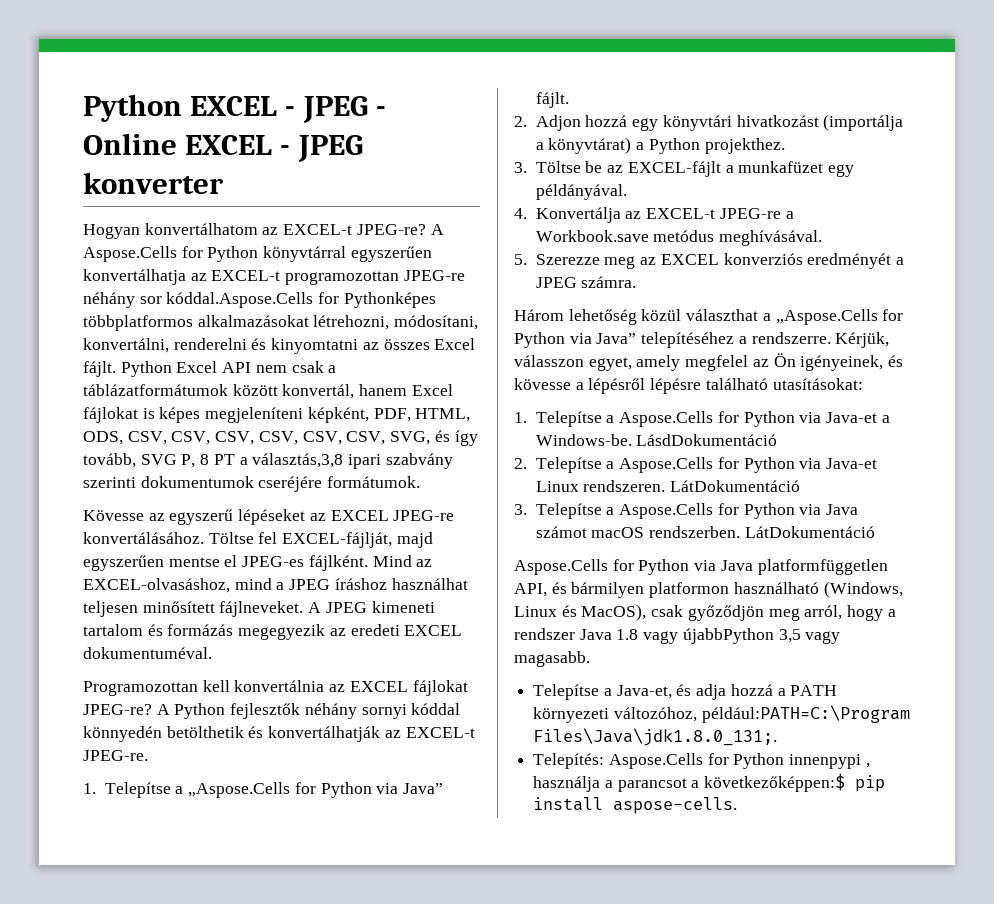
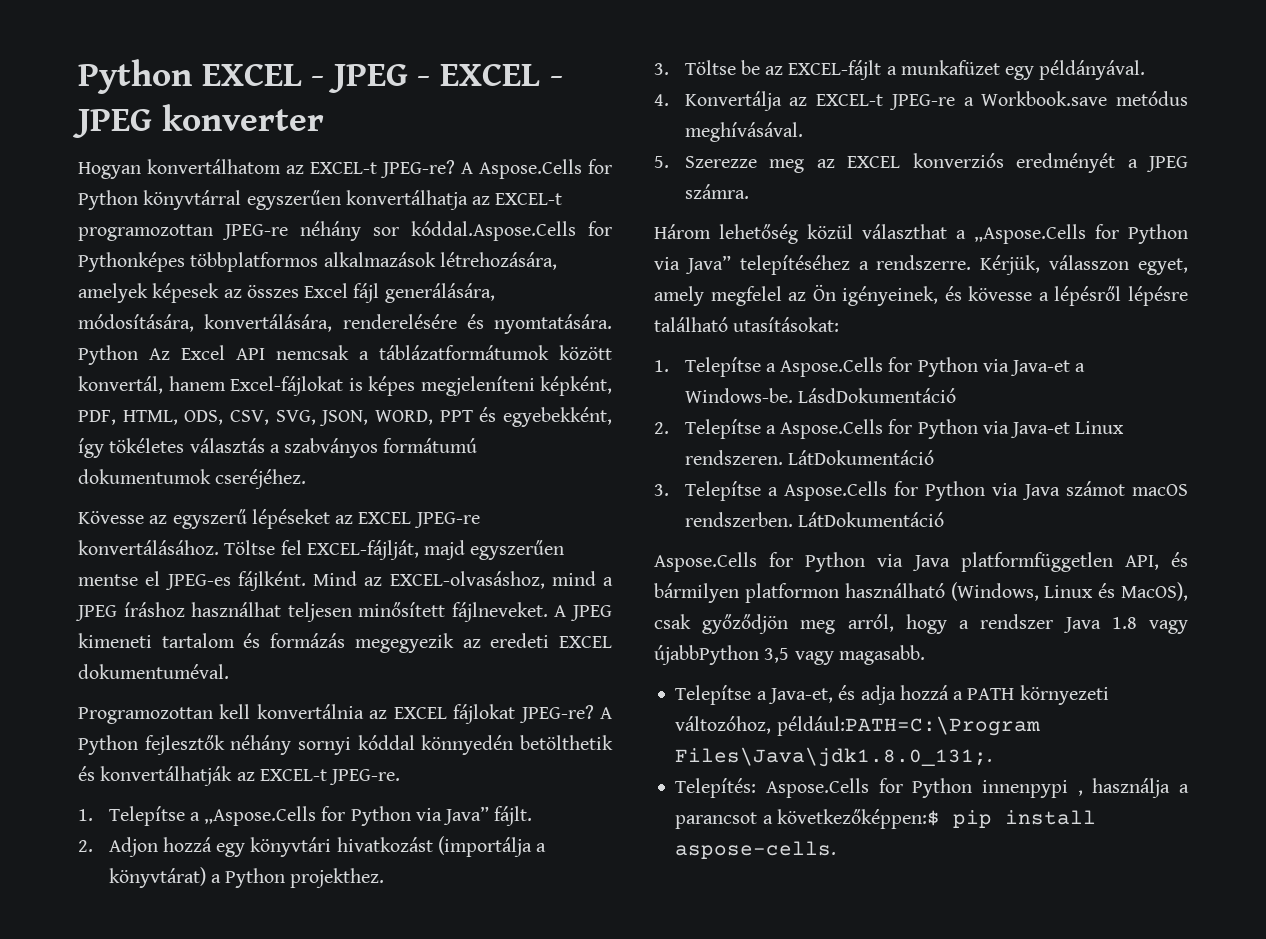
- Python EXCEL - JPEG - Online EXCEL - JPEG konverter
+ Python EXCEL - JPEG - EXCEL - JPEG konverter
- A Aspose.Cells for Python könyvtárral egyszerűen konvertálhatja az EXCEL-t programozottan JPEG-re néhány sor kóddal.Aspose.Cells for Pythonképes többplatformos alkalmazásokat létrehozni, módosítani, konvertálni, renderelni és kinyomtatni az összes Excel fájlt. Python Excel API nem csak a táblázatformátumok között konvertál, hanem Excel fájlokat is képes megjeleníteni képként, PDF, HTML, ODS, CSV, CSV, CSV, CSV, CSV, CSV, SVG, és így tovább, SVG P, 8 PT a választás,3,8 ipari szabvány szerinti dokumentumok cseréjére formátumok.
+ A Aspose.Cells for Python könyvtárral egyszerűen konvertálhatja az EXCEL-t programozottan JPEG-re néhány sor kóddal.Aspose.Cells for Pythonképes többplatformos alkalmazások létrehozására, amelyek képesek az összes Excel fájl generálására, módosítására, konvertálására, renderelésére és nyomtatására. Python Az Excel API nemcsak a táblázatformátumok között konvertál, hanem Excel-fájlokat is képes megjeleníteni képként, PDF, HTML, ODS, CSV, SVG, JSON, WORD, PPT és egyebekként, így tökéletes választás a szabványos formátumú dokumentumok cseréjéhez.

